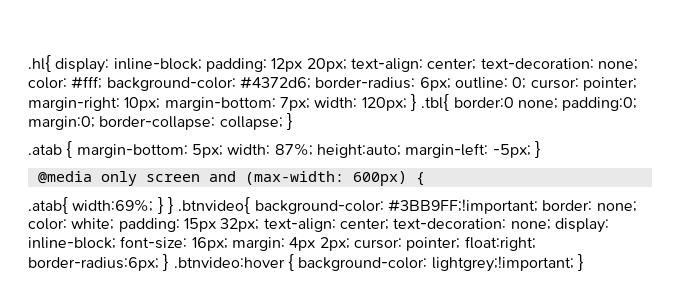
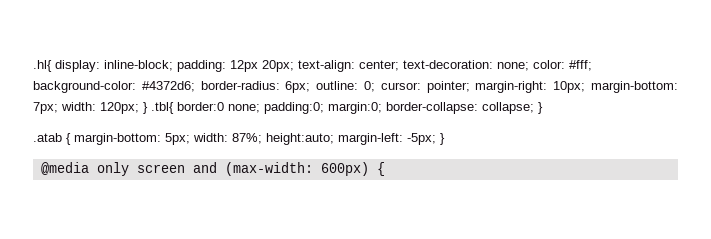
- .atab{ width:69%; } } .btnvideo{ background-color: #3BB9FF;!important; border: none; color: white; padding: 15px 32px; text-align: center; text-decoration: none; display: inline-block; font-size: 16px; margin: 4px 2px; cursor: pointer; float:right; border-radius:6px; } .btnvideo:hover { background-color: lightgrey;!important; }

